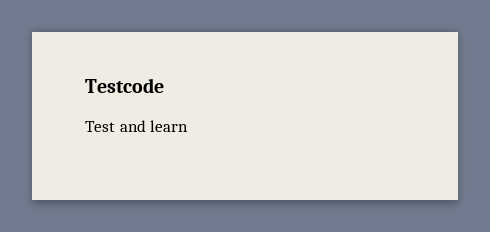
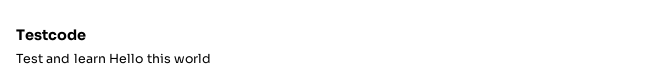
- Test and learn
+ Test and learn Hello this world

